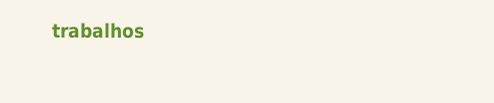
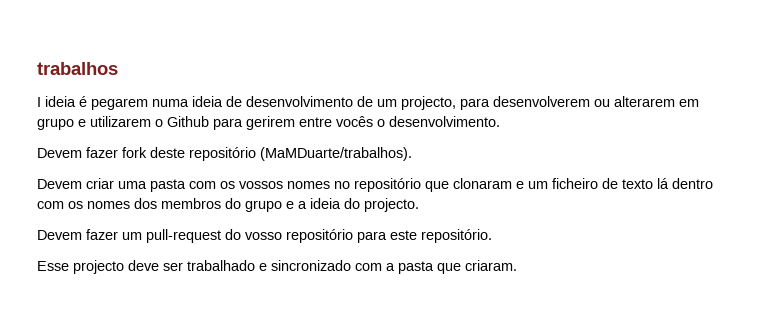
+ I ideia é pegarem numa ideia de desenvolvimento de um projecto, para desenvolverem ou alterarem em grupo e utilizarem o Github para gerirem entre vocês o desenvolvimento.
+ Devem fazer fork deste repositório (MaMDuarte/trabalhos).
+ Devem criar uma pasta com os vossos nomes no repositório que clonaram e um ficheiro de texto lá dentro com os nomes dos membros do grupo e a ideia do projecto.
+ Devem fazer um pull-request do vosso repositório para este repositório.
+ Esse projecto deve ser trabalhado e sincronizado com a pasta que criaram.

